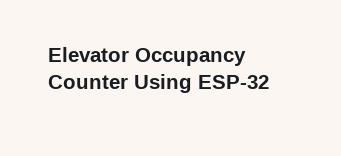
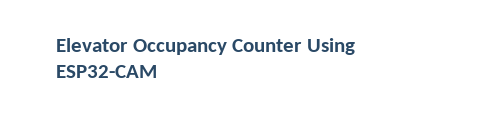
- Elevator Occupancy Counter Using ESP-32
+ Elevator Occupancy Counter Using ESP32-CAM

